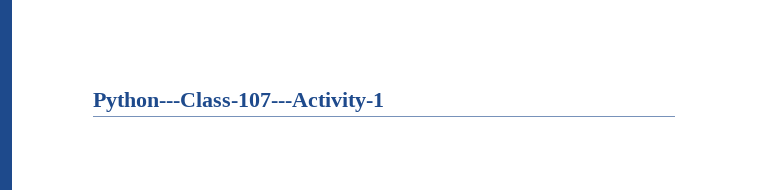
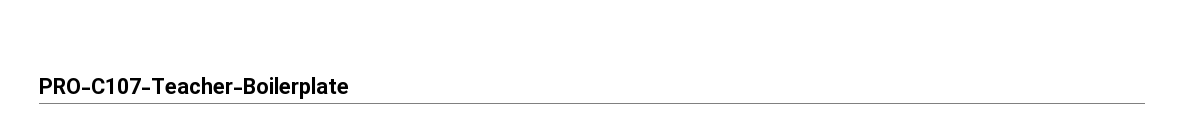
- Python---Class-107---Activity-1
+ PRO-C107-Teacher-Boilerplate

